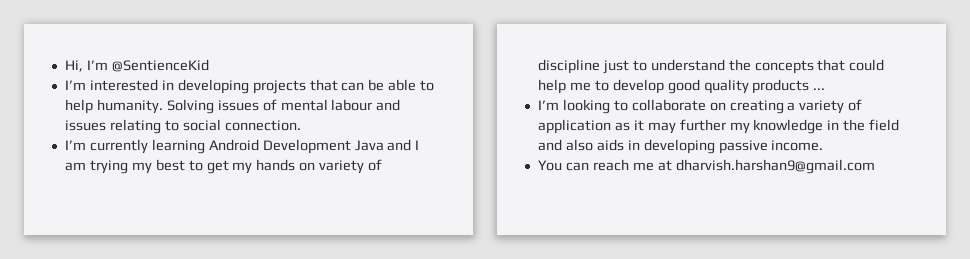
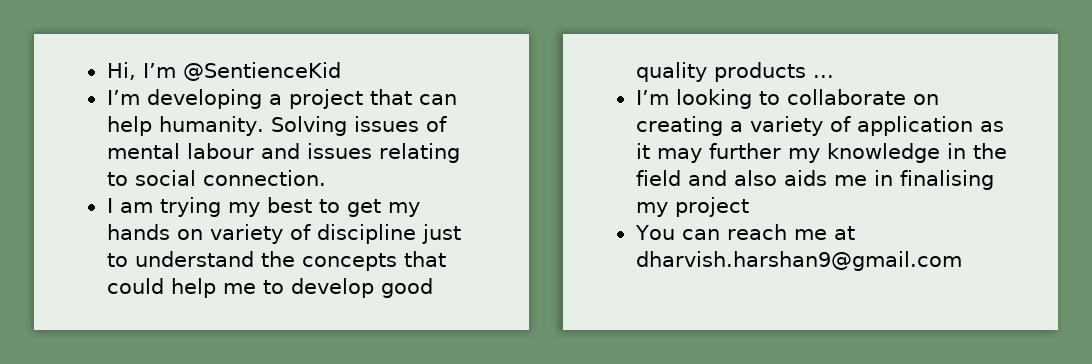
- I’m interested in developing projects that can be able to help humanity.
+ I’m developing a project that can help humanity.
- I’m currently learning Android Development Java and I am trying my best to get my hands on variety of discipline just to understand the concepts that could help me to develop good quality products ...
+ I am trying my best to get my hands on variety of discipline just to understand the concepts that could help me to develop good quality products ...
- I’m looking to collaborate on creating a variety of application as it may further my knowledge in the field and also aids in developing passive income.
+ I’m looking to collaborate on creating a variety of application as it may further my knowledge in the field and also aids me in finalising my project

